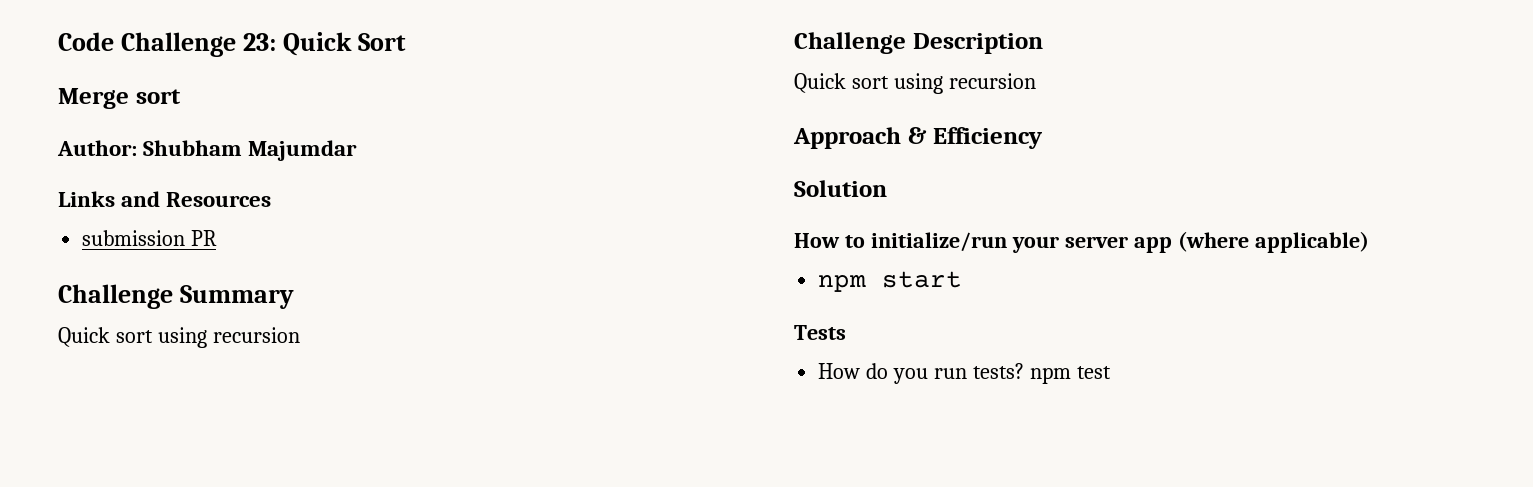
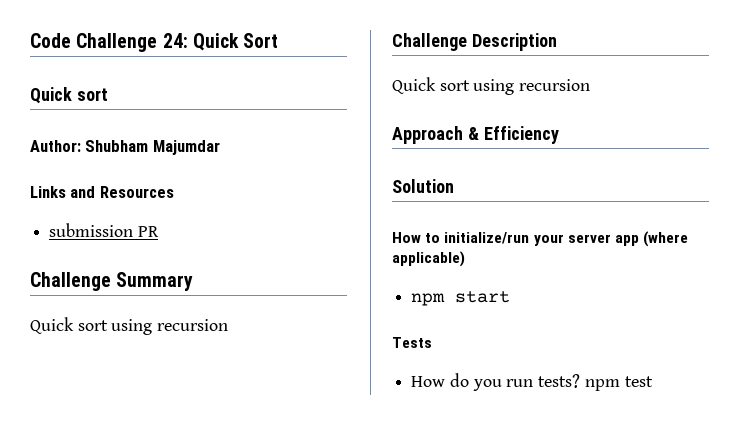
- Code Challenge 23: Quick Sort
- Merge sort
+ Code Challenge 24: Quick Sort
+ Quick sort

